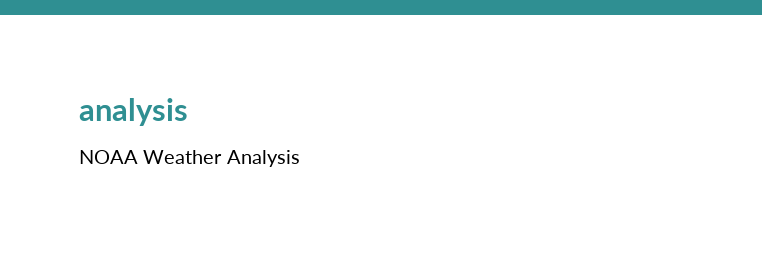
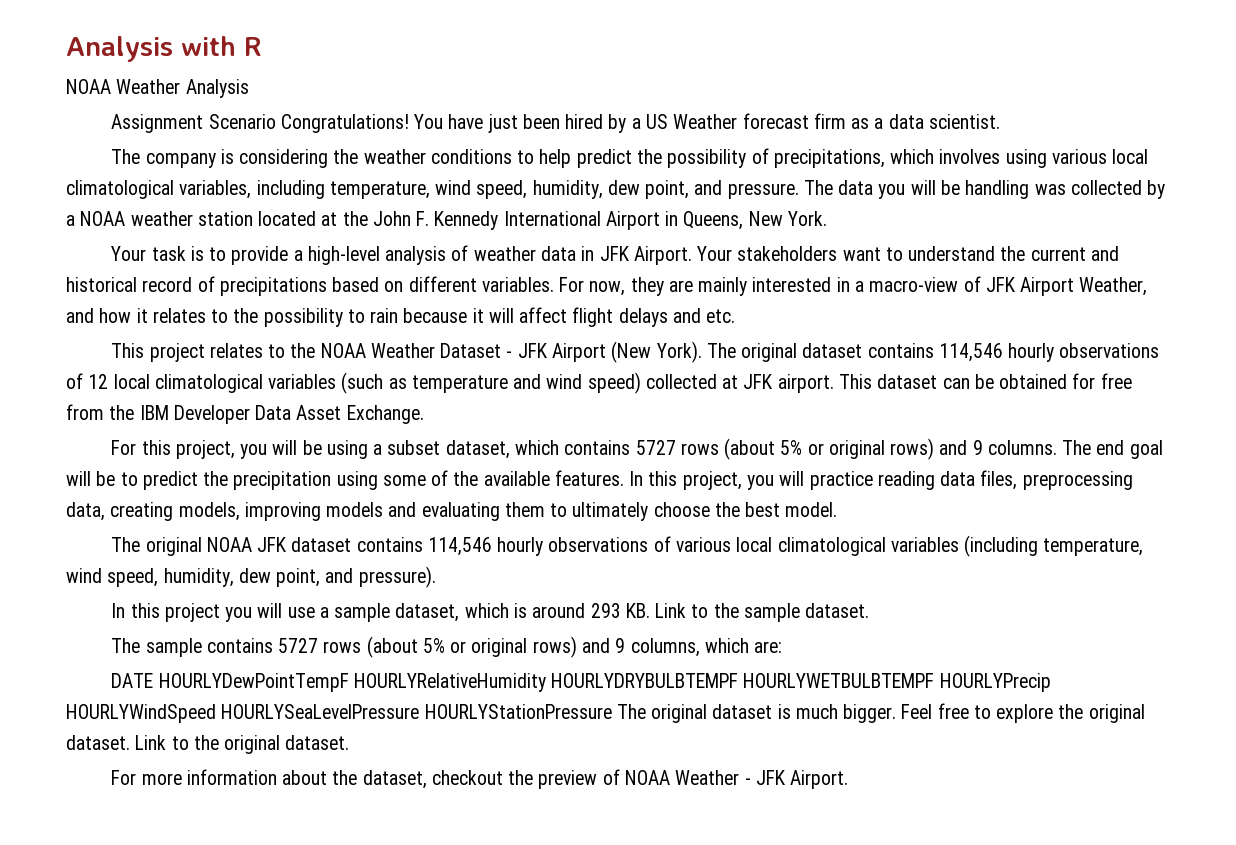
- analysis
+ Analysis with R
+ Assignment Scenario Congratulations! You have just been hired by a US Weather forecast firm as a data scientist.
+ The company is considering the weather conditions to help predict the possibility of precipitations, which involves using various local climatological variables, including temperature, wind speed, humidity, dew point, and pressure. The data you will be handling was collected by a NOAA weather station located at the John F. Kennedy International Airport in Queens, New York.
+ Your task is to provide a high-level analysis of weather data in JFK Airport. Your stakeholders want to understand the current and historical record of precipitations based on different variables. For now, they are mainly interested in a macro-view of JFK Airport Weather, and how it relates to the possibility to rain because it will affect flight delays and etc.
+ This project relates to the NOAA Weather Dataset - JFK Airport (New York). The original dataset contains 114,546 hourly observations of 12 local climatological variables (such as temperature and wind speed) collected at JFK airport. This dataset can be obtained for free from the IBM Developer Data Asset Exchange.
+ For this project, you will be using a subset dataset, which contains 5727 rows (about 5% or original rows) and 9 columns. The end goal will be to predict the precipitation using some of the available features. In this project, you will practice reading data files, preprocessing data, creating models, improving models and evaluating them to ultimately choose the best model.
+ The original NOAA JFK dataset contains 114,546 hourly observations of various local climatological variables (including temperature, wind speed, humidity, dew point, and pressure).
+ In this project you will use a sample dataset, which is around 293 KB. Link to the sample dataset.
+ The sample contains 5727 rows (about 5% or original rows) and 9 columns, which are:
+ DATE HOURLYDewPointTempF HOURLYRelativeHumidity HOURLYDRYBULBTEMPF HOURLYWETBULBTEMPF HOURLYPrecip HOURLYWindSpeed HOURLYSeaLevelPressure HOURLYStationPressure The original dataset is much bigger. Feel free to explore the original dataset. Link to the original dataset.
+ For more information about the dataset, checkout the preview of NOAA Weather - JFK Airport.

